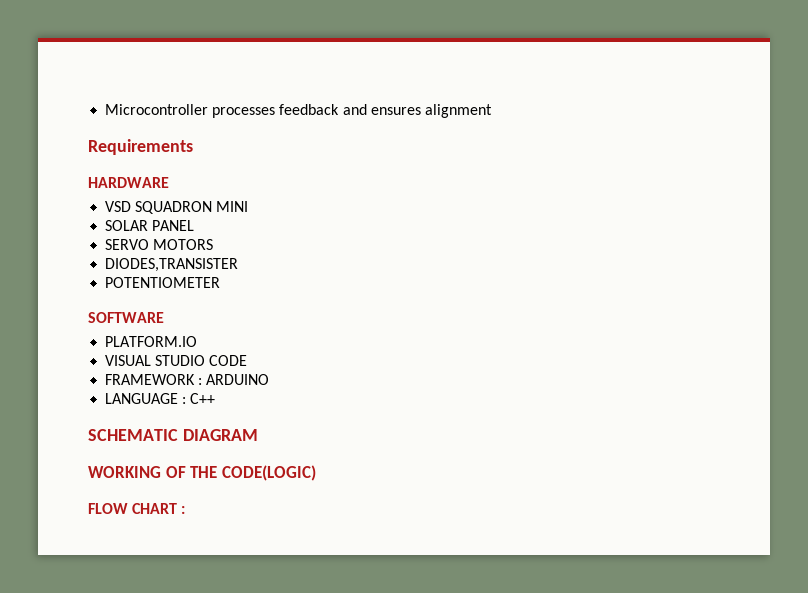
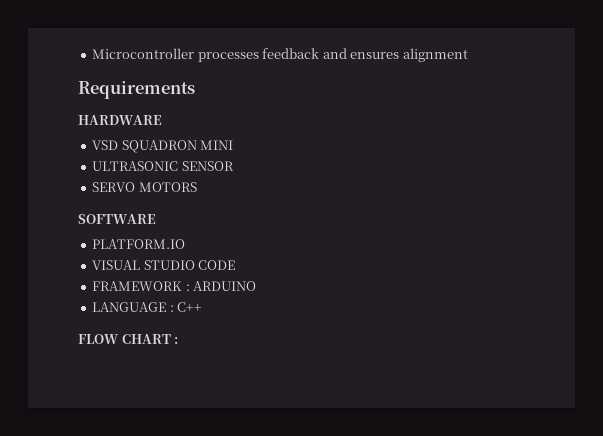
- SOLAR PANEL
+ ULTRASONIC SENSOR
- DIODES,TRANSISTER
- POTENTIOMETER
- SCHEMATIC DIAGRAM
- WORKING OF THE CODE(LOGIC)

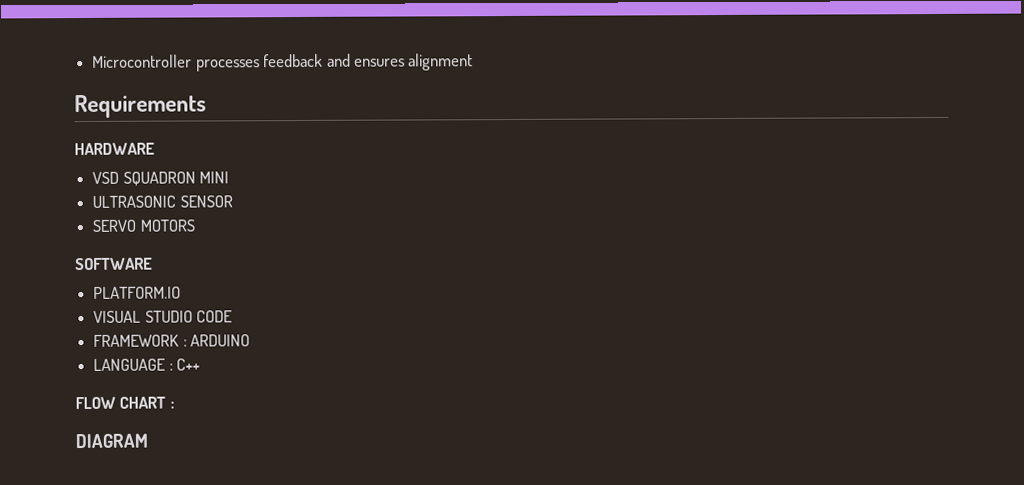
+ DIAGRAM

